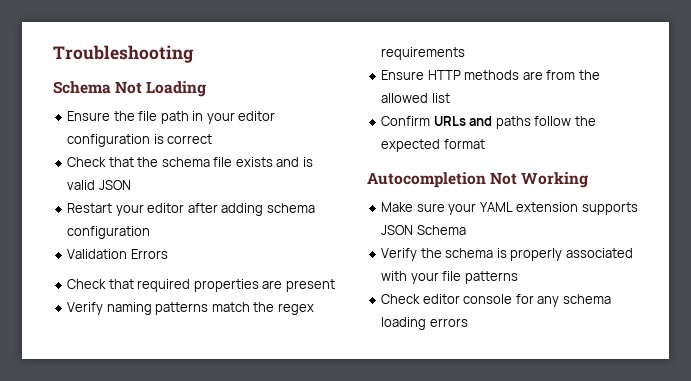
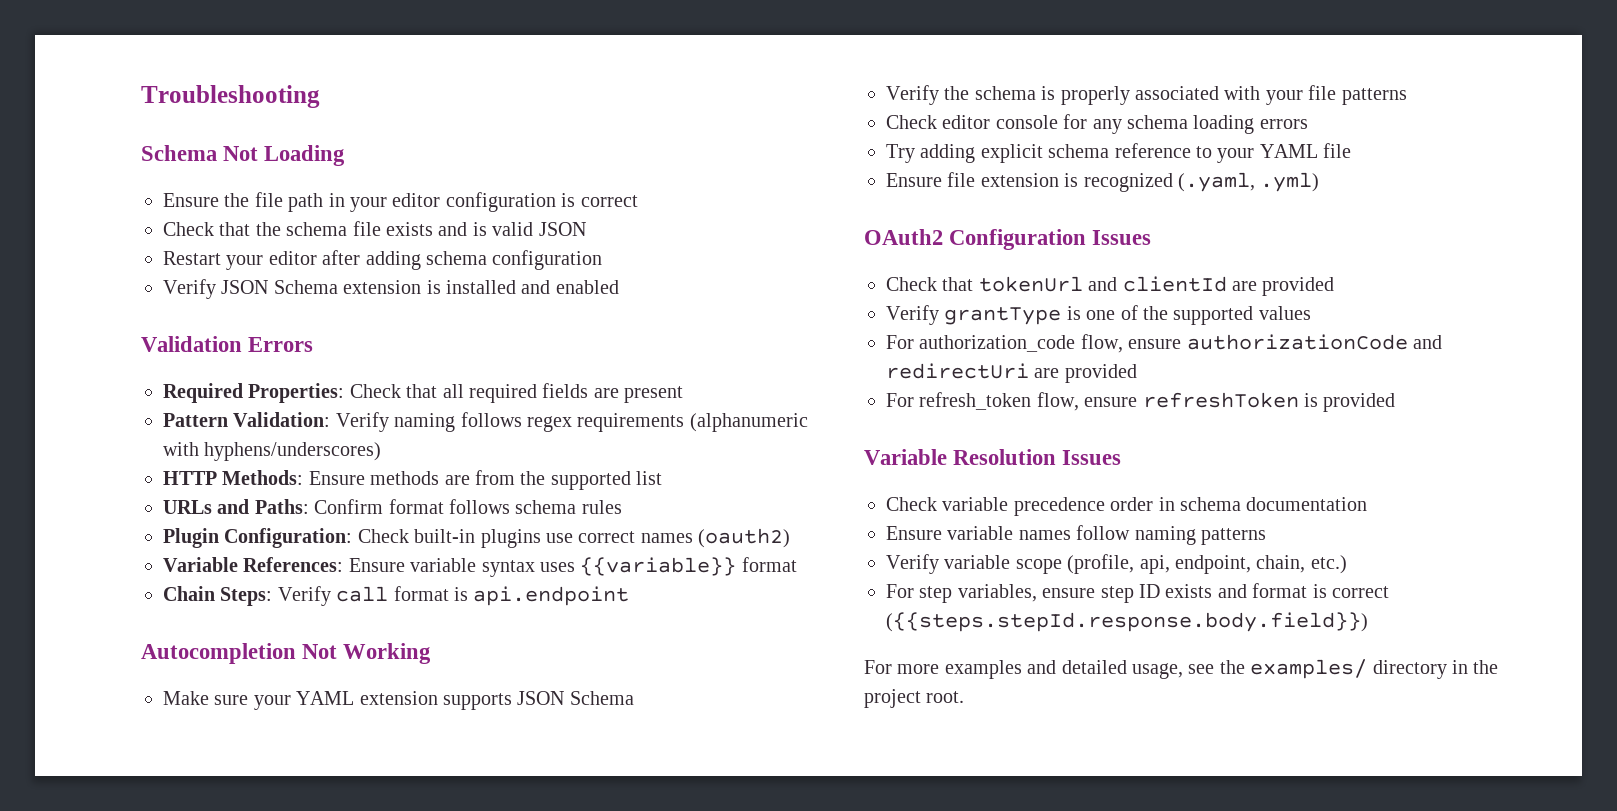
+ Verify JSON Schema extension is installed and enabled
  Validation Errors
- Check that required properties are present
- Verify naming patterns match the regex requirements
- Ensure HTTP methods are from the allowed list
+ Required Properties: Check that all required fields are present
+ Pattern Validation: Verify naming follows regex requirements (alphanumeric with hyphens/underscores)
+ HTTP Methods: Ensure methods are from the supported list
- Confirm URLs and paths follow the expected format
+ URLs and Paths: Confirm format follows schema rules
+ Plugin Configuration: Check built-in plugins use correct names (oauth2)
+ Variable References: Ensure variable syntax uses {{variable}} format
+ Chain Steps: Verify call format is api.endpoint
+ Try adding explicit schema reference to your YAML file
+ Ensure file extension is recognized (.yaml, .yml)
+ OAuth2 Configuration Issues
+ Check that tokenUrl and clientId are provided
+ Verify grantType is one of the supported values
+ For authorization_code flow, ensure authorizationCode and redirectUri are provided
+ For refresh_token flow, ensure refreshToken is provided
+ Variable Resolution Issues
+ Check variable precedence order in schema documentation
+ Ensure variable names follow naming patterns
+ Verify variable scope (profile, api, endpoint, chain, etc.)
+ For step variables, ensure step ID exists and format is correct ({{steps.stepId.response.body.field}})
+ For more examples and detailed usage, see the examples/ directory in the project root.

